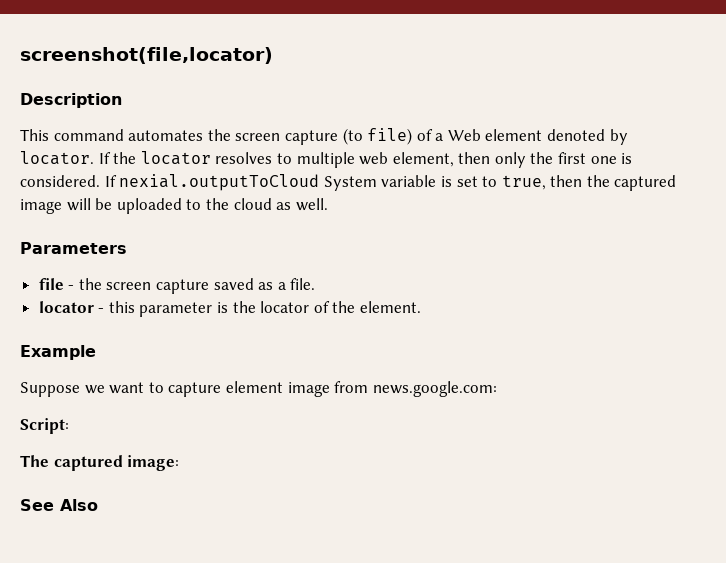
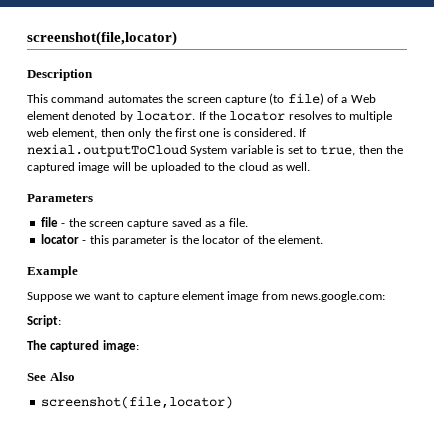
  See Also
+ screenshot(file,locator)

